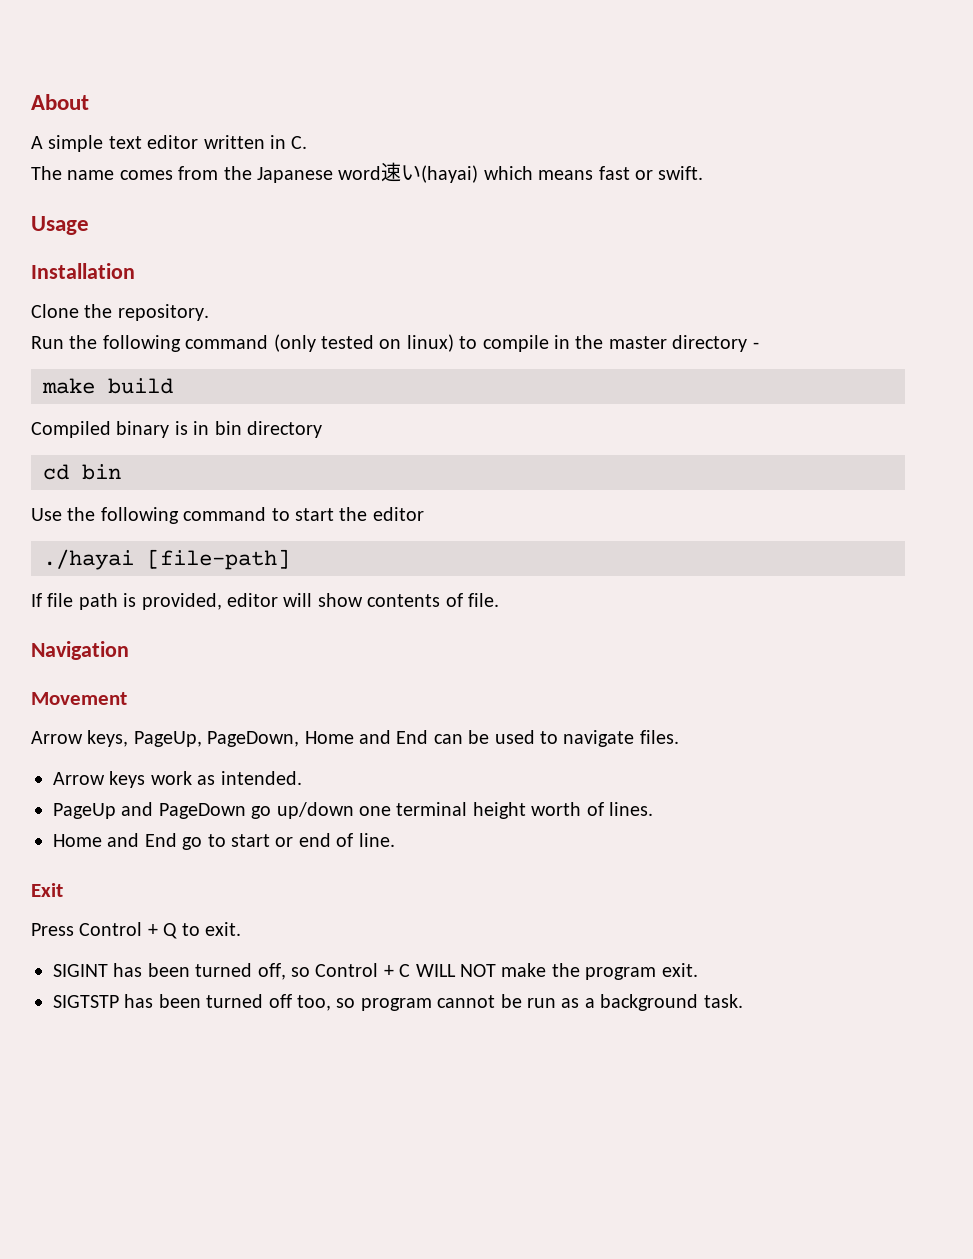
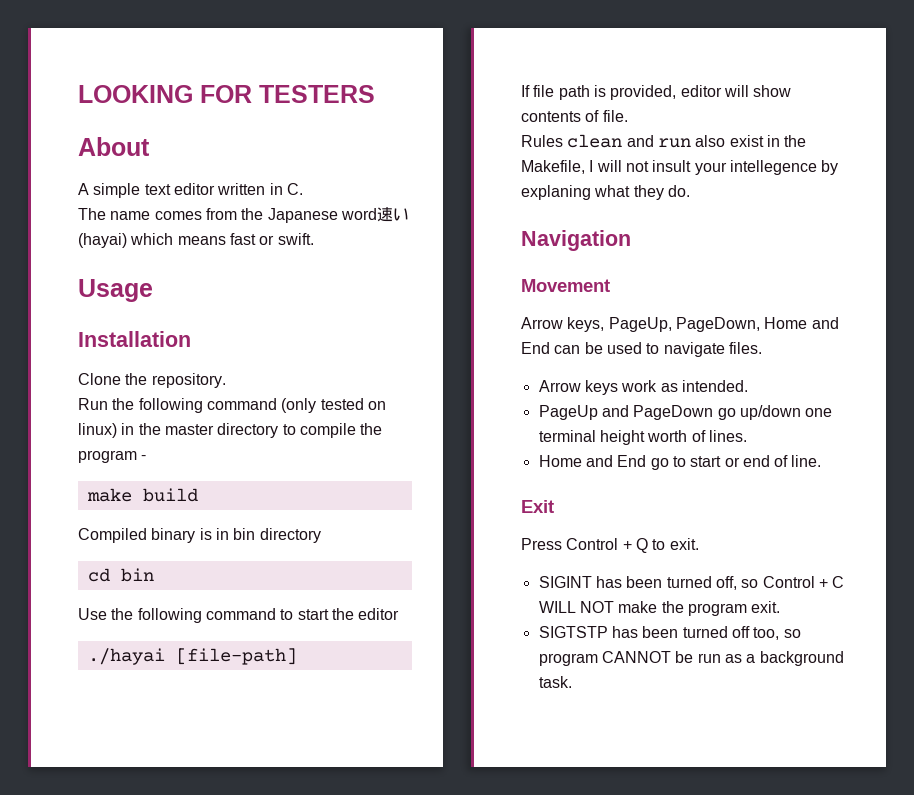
+ LOOKING FOR TESTERS
- Run the following command (only tested on linux) to compile in the master directory -
+ Run the following command (only tested on linux) in the master directory to compile the program -
+ Rules clean and run also exist in the Makefile, I will not insult your intellegence by explaning what they do.
- SIGTSTP has been turned off too, so program cannot be run as a background task.
+ SIGTSTP has been turned off too, so program CANNOT be run as a background task.

